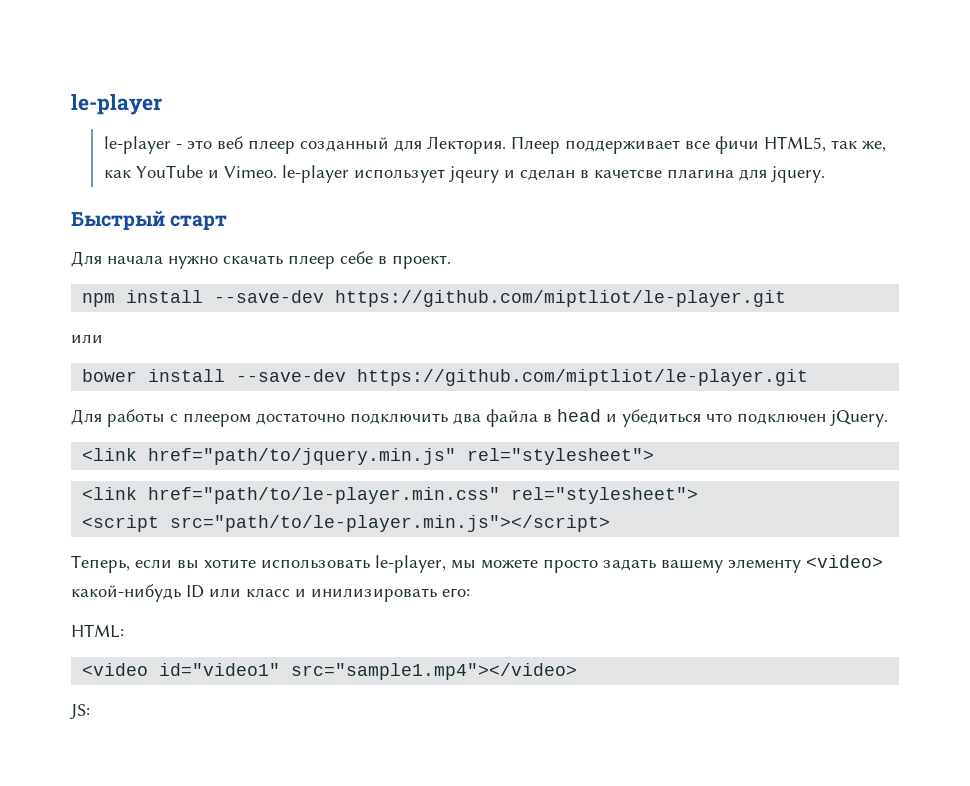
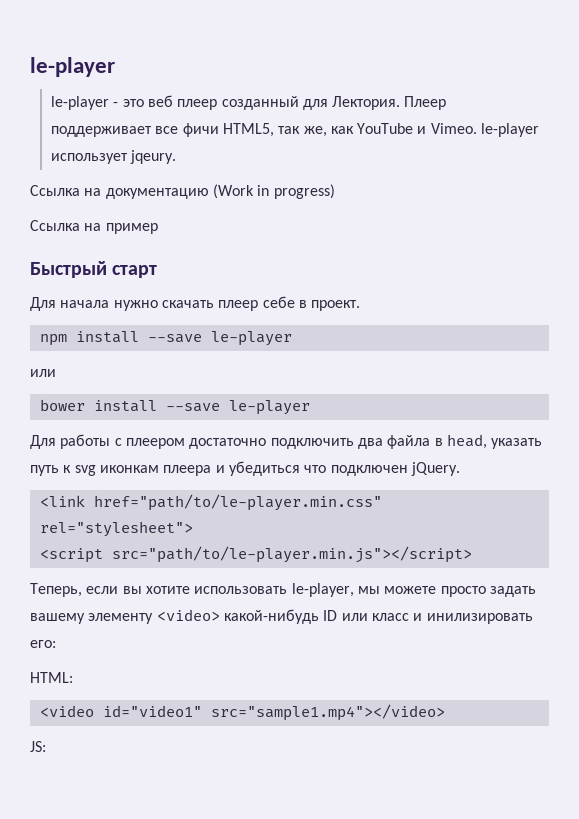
- Плеер поддерживает все фичи HTML5, так же, как YouTube и Vimeo. le-player использует jqeury и сделан в качетсве плагина для jquery.
+ Плеер поддерживает все фичи HTML5, так же, как YouTube и Vimeo. le-player использует jqeury.
+ Ссылка на документацию (Work in progress)
+ Ссылка на пример
- npm install --save-dev https://github.com/miptliot/le-player.git
+ npm install --save le-player
- bower install --save-dev https://github.com/miptliot/le-player.git
+ bower install --save le-player
- Для работы с плеером достаточно подключить два файла в head и убедиться что подключен jQuery.
+ Для работы с плеером достаточно подключить два файла в head, указать путь к svg иконкам плеера и убедиться что подключен jQuery.
- <link href="path/to/jquery.min.js" rel="stylesheet">

